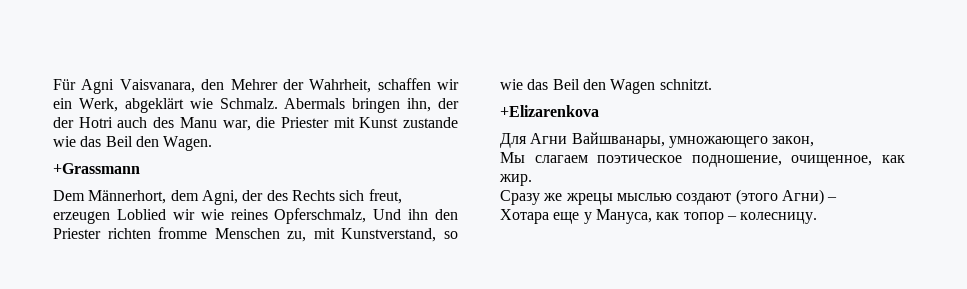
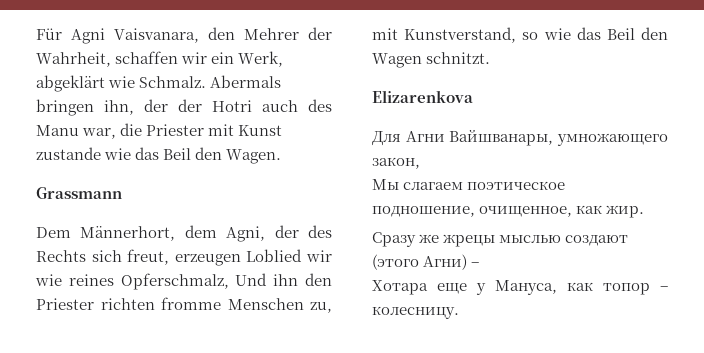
- +Grassmann
+ Grassmann
- +Elizarenkova
+ Elizarenkova

